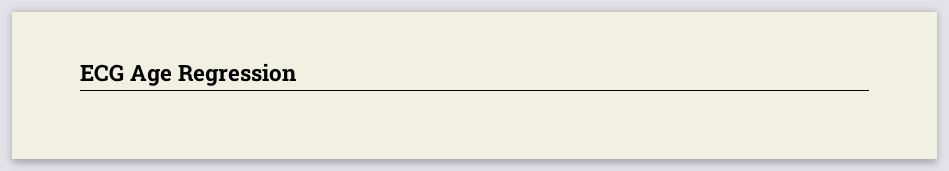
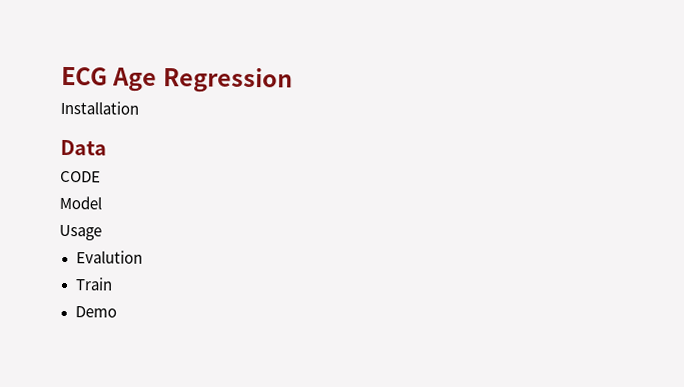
+ Installation
+ Data
+ CODE
+ Model
+ Usage
+ Evalution
+ Train
+ Demo

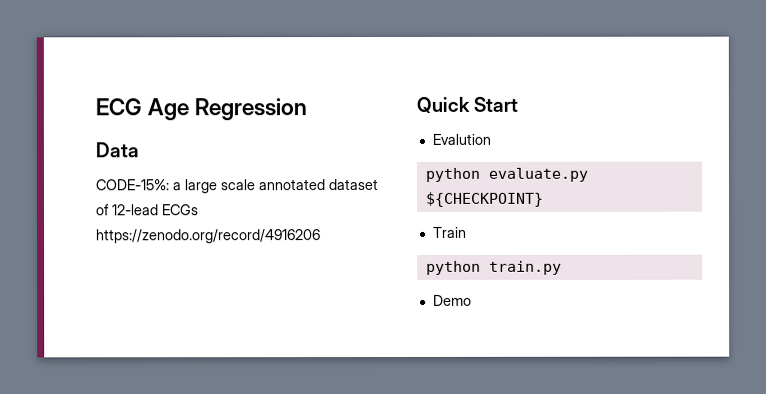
- Installation
- CODE
- Model
- Usage
+ CODE-15%: a large scale annotated dataset of 12-lead ECGs https://zenodo.org/record/4916206
+ Quick Start
  Evalution
+ python evaluate.py ${CHECKPOINT}
+ python train.py

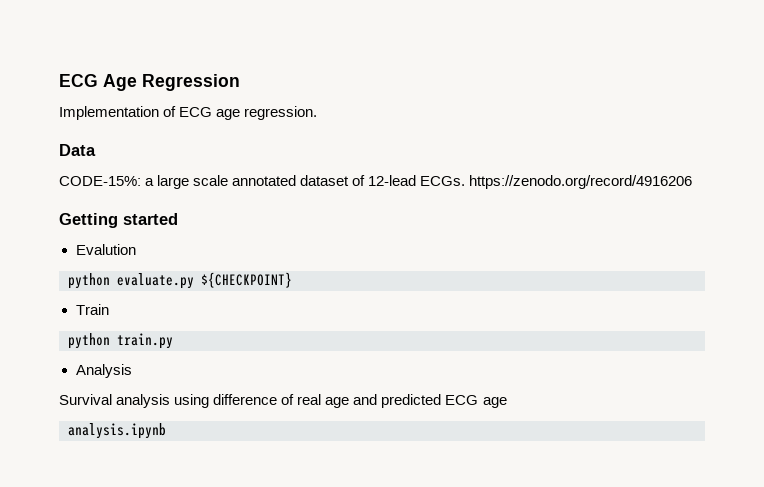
+ Implementation of ECG age regression.
- CODE-15%: a large scale annotated dataset of 12-lead ECGs https://zenodo.org/record/4916206
+ CODE-15%: a large scale annotated dataset of 12-lead ECGs. https://zenodo.org/record/4916206
- Quick Start
+ Getting started
- Demo
+ Analysis
+ Survival analysis using difference of real age and predicted ECG age
+ analysis.ipynb

